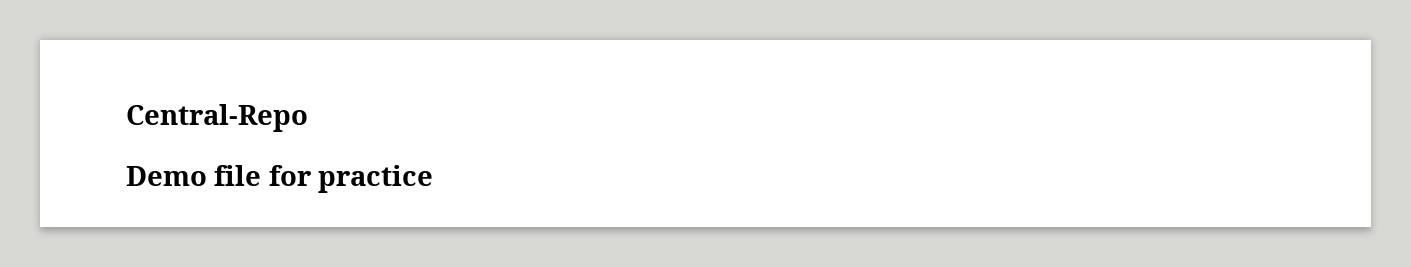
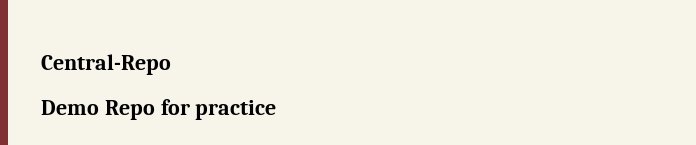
- Demo file for practice
+ Demo Repo for practice

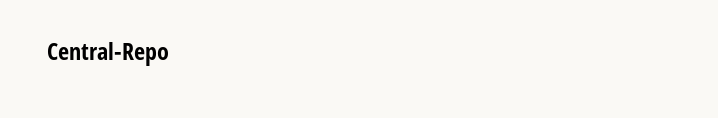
- Demo Repo for practice

